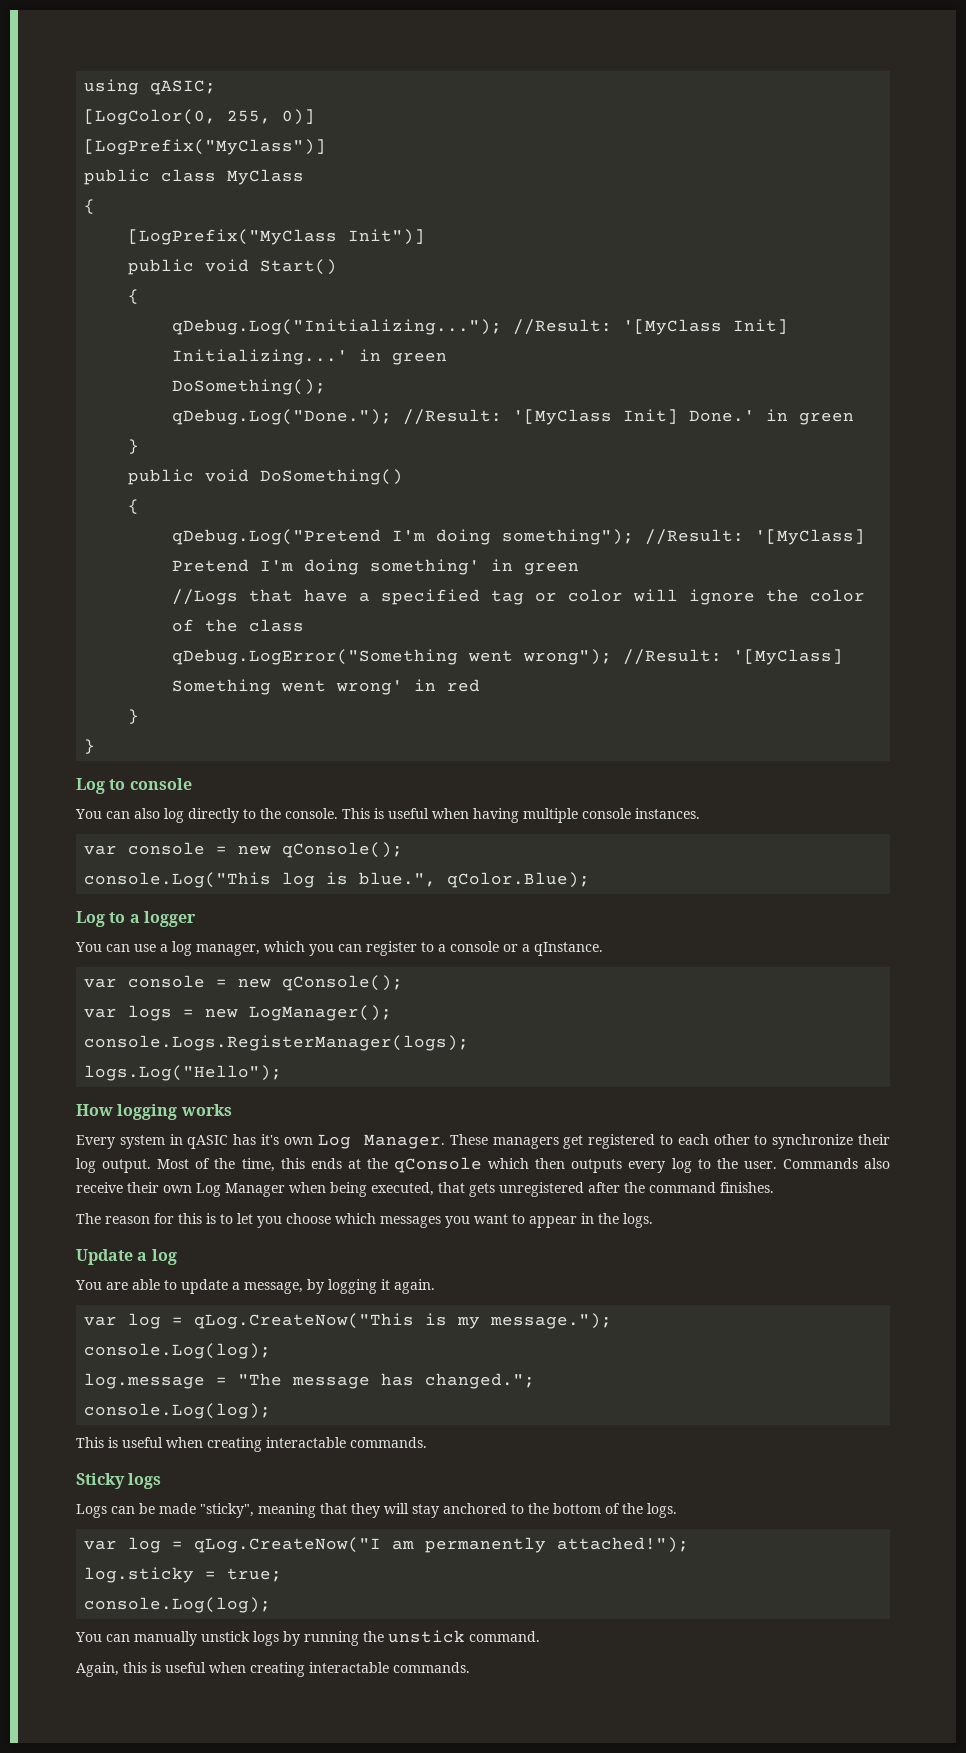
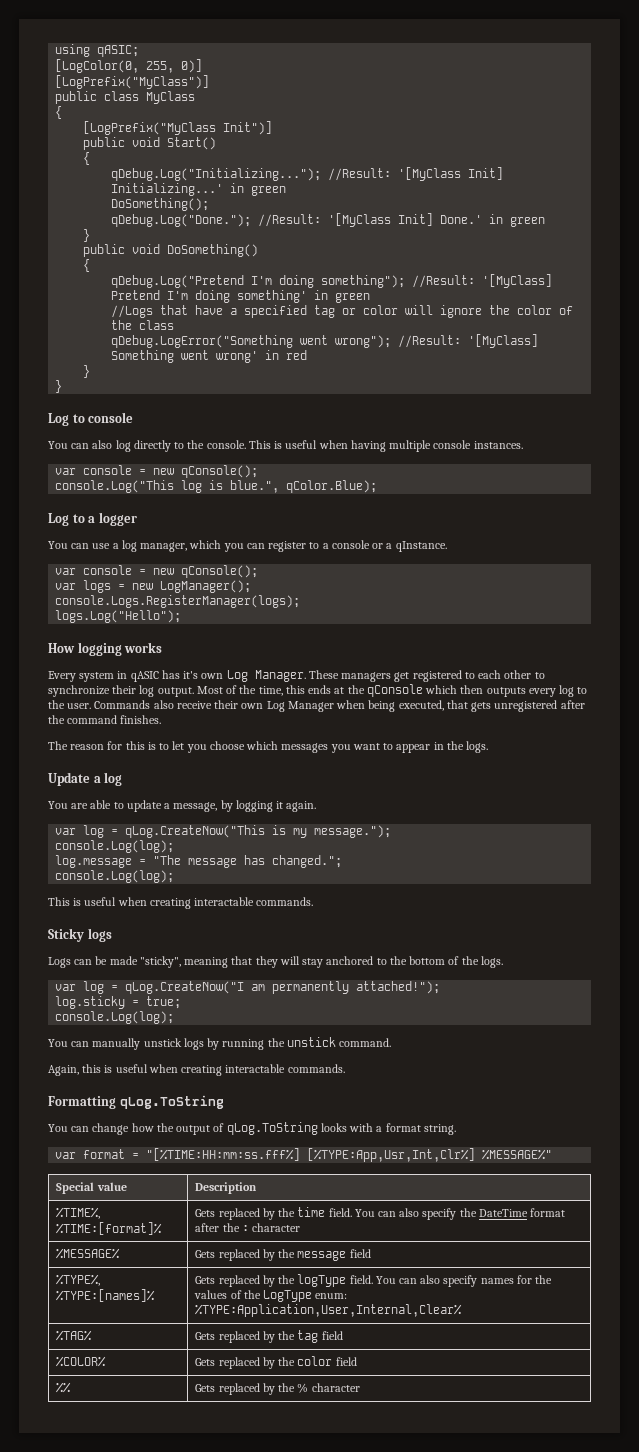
+ Formatting qLog.ToString
+ You can change how the output of qLog.ToString looks with a format string.
+ var format = "[%TIME:HH:mm:ss.fff%] [%TYPE:App,Usr,Int,Clr%] %MESSAGE%"
+ Special value | Description
+ %TIME%, %TIME:[format]% | Gets replaced by the time field. You can also specify the DateTime format after the : character
+ %MESSAGE% | Gets replaced by the message field
+ %TYPE%, %TYPE:[names]% | Gets replaced by the logType field. You can also specify names for the values of the LogType enum: %TYPE:Application,User,Internal,Clear%
+ %TAG% | Gets replaced by the tag field
+ %COLOR% | Gets replaced by the color field
+ %% | Gets replaced by the % character

